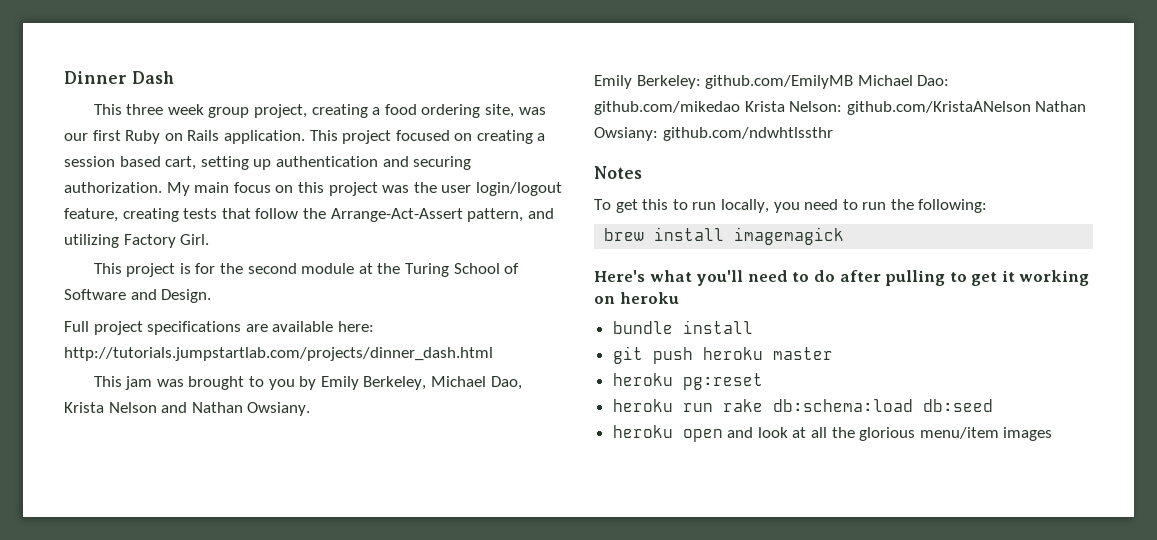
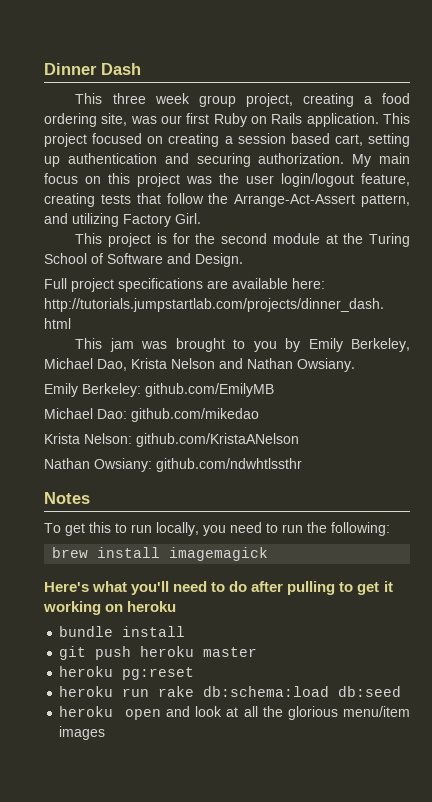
- Emily Berkeley: github.com/EmilyMB Michael Dao: github.com/mikedao Krista Nelson: github.com/KristaANelson Nathan Owsiany: github.com/ndwhtlssthr
+ Emily Berkeley: github.com/EmilyMB
+ Michael Dao: github.com/mikedao
+ Krista Nelson: github.com/KristaANelson
+ Nathan Owsiany: github.com/ndwhtlssthr

